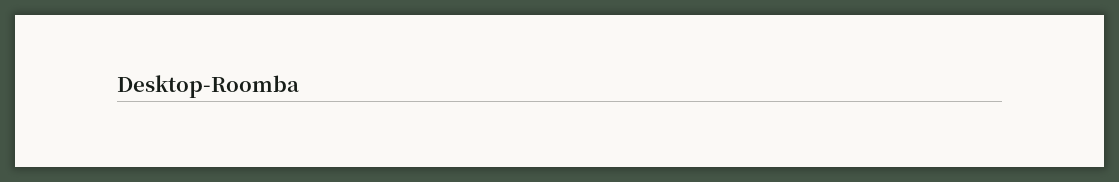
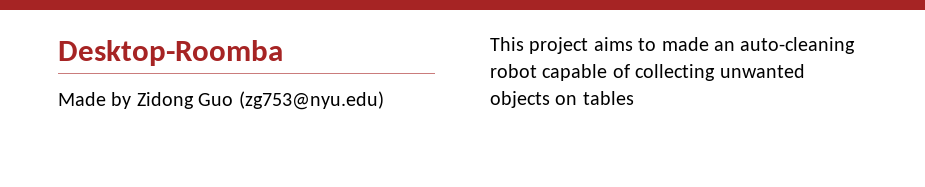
+ Made by Zidong Guo (zg753@nyu.edu)
+ This project aims to made an auto-cleaning robot capable of collecting unwanted objects on tables

